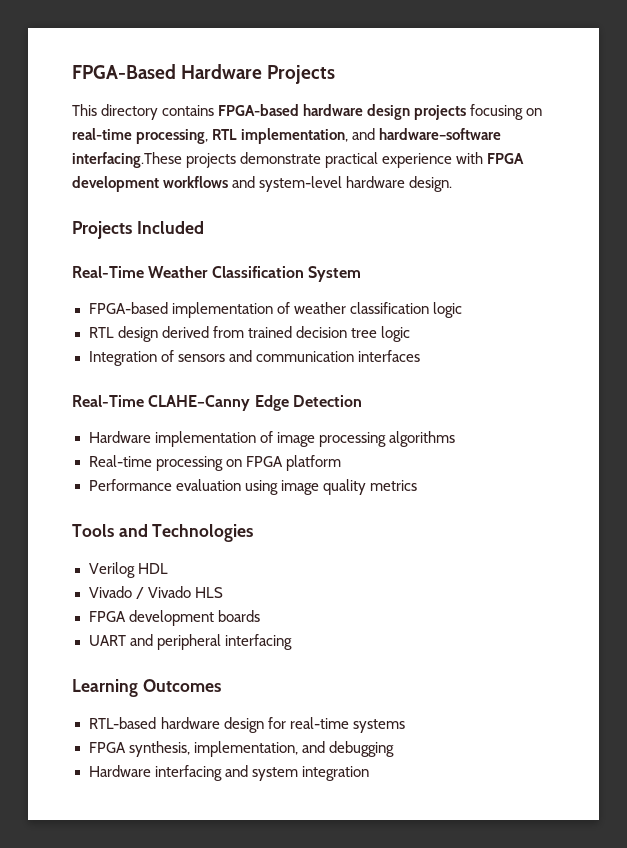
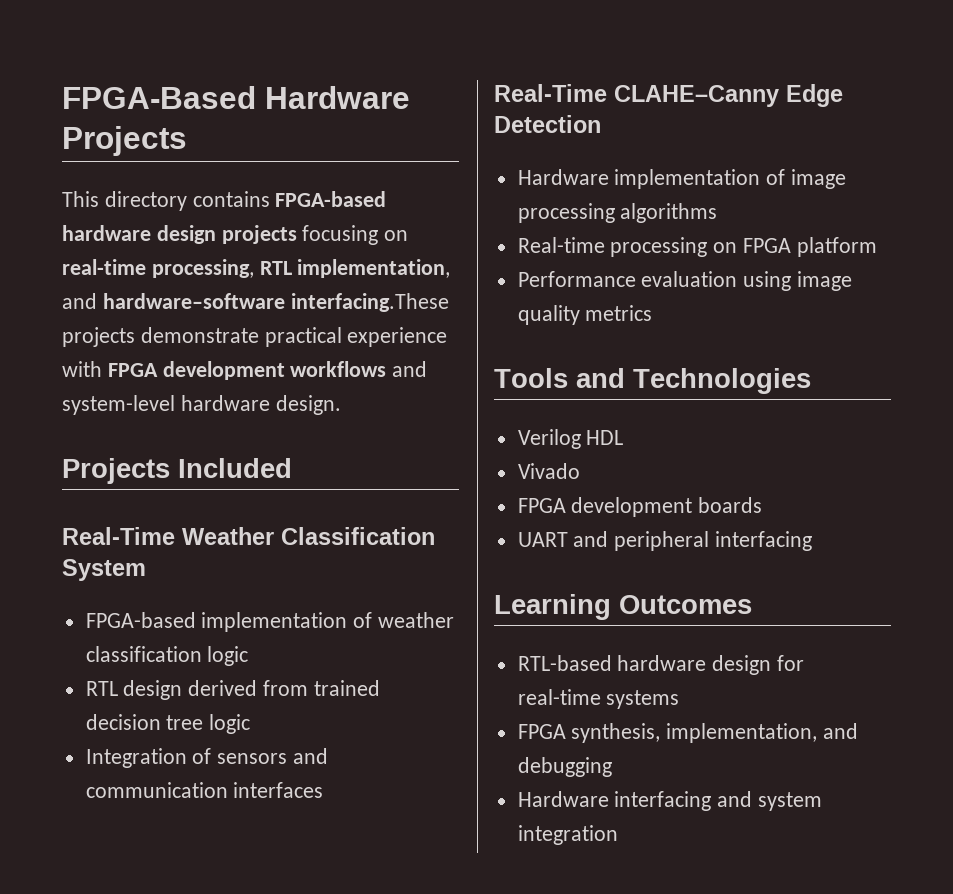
- Vivado / Vivado HLS
+ Vivado

